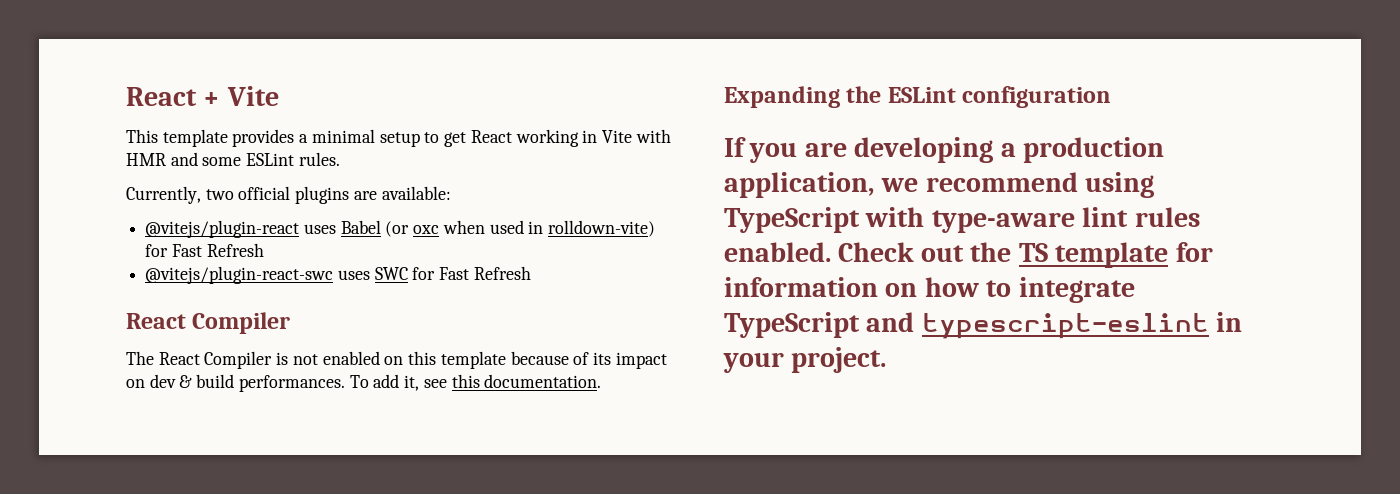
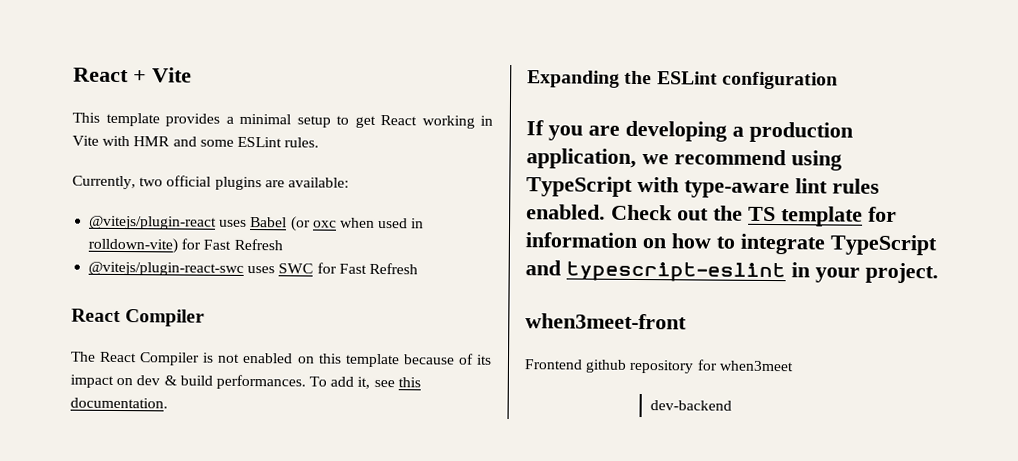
+ when3meet-front
+ Frontend github repository for when3meet
+ dev-backend

